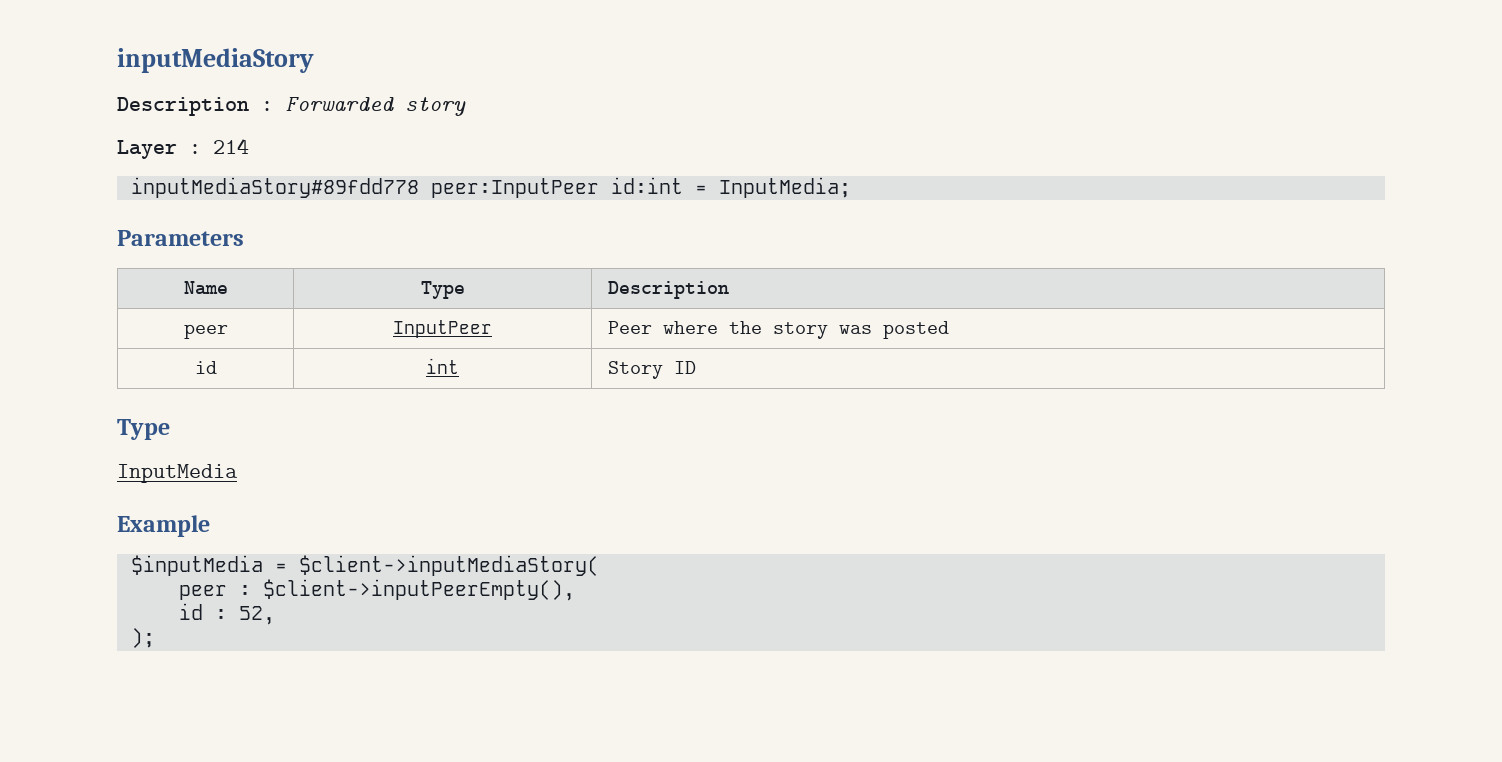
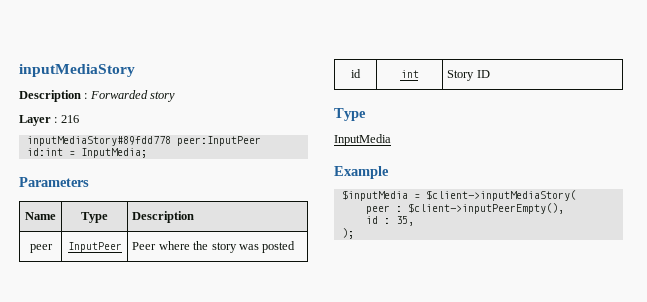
- Layer : 214
+ Layer : 216
- id : 52,
+ id : 35,

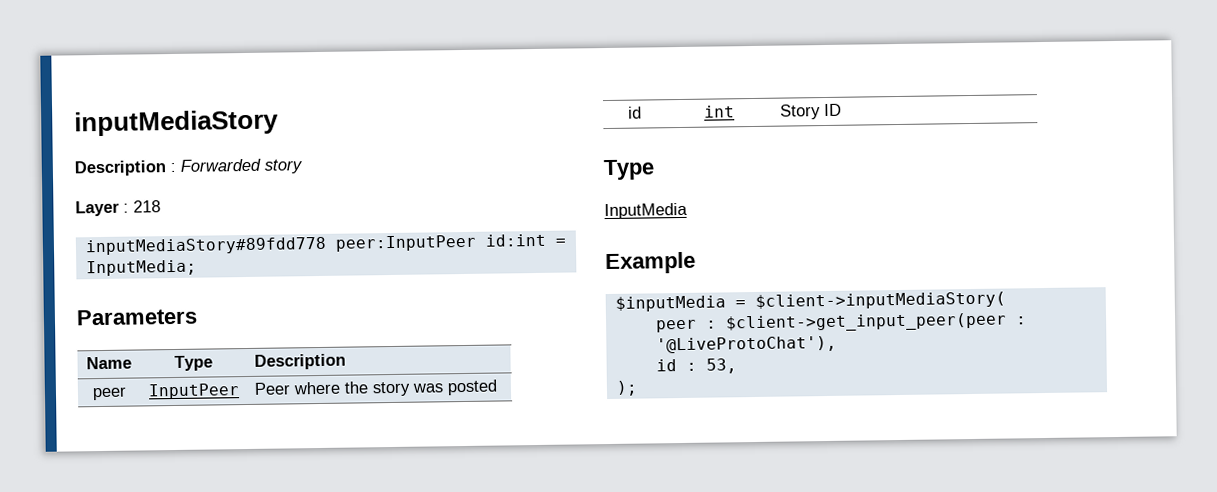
- Layer : 216
+ Layer : 218
- peer : $client->inputPeerEmpty(),
+ peer : $client->get_input_peer(peer : '@LiveProtoChat'),
- id : 35,
+ id : 53,

